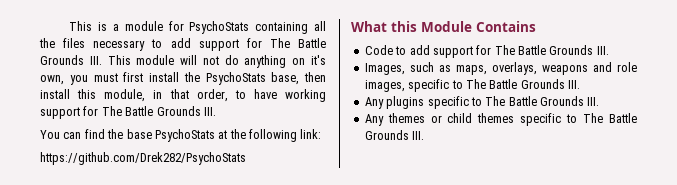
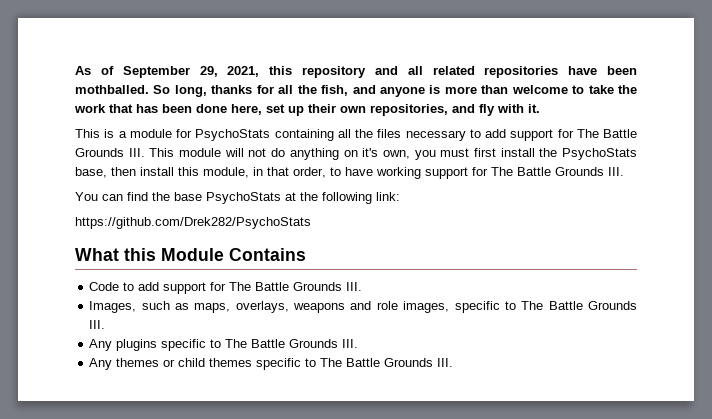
+ As of September 29, 2021, this repository and all related repositories have been mothballed. So long, thanks for all the fish, and anyone is more than welcome to take the work that has been done here, set up their own repositories, and fly with it.

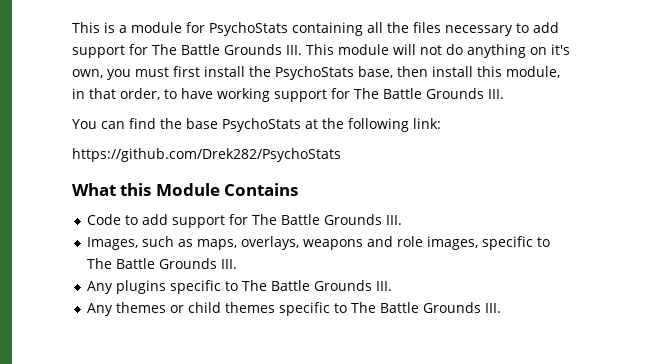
- As of September 29, 2021, this repository and all related repositories have been mothballed. So long, thanks for all the fish, and anyone is more than welcome to take the work that has been done here, set up their own repositories, and fly with it.

